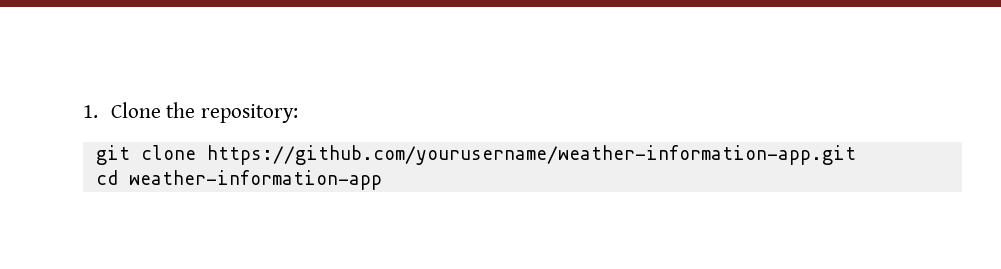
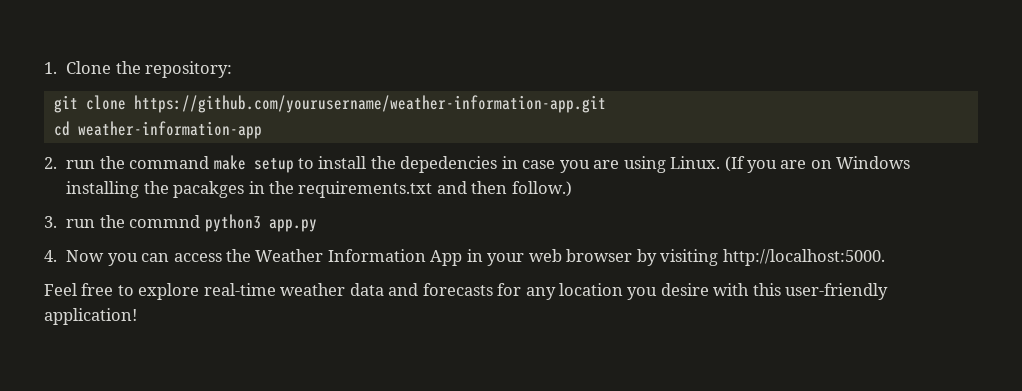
+ 2. run the command make setup to install the depedencies in case you are using Linux. (If you are on Windows installing the pacakges in the requirements.txt and then follow.)
+ 3. run the commnd python3 app.py
+ 4. Now you can access the Weather Information App in your web browser by visiting http://localhost:5000.
+ Feel free to explore real-time weather data and forecasts for any location you desire with this user-friendly application!

